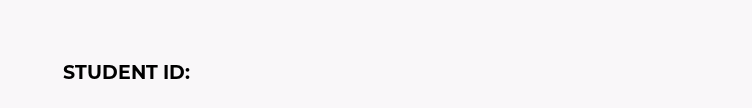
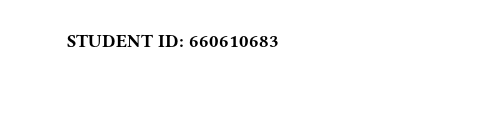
- STUDENT ID:
+ STUDENT ID: 660610683

